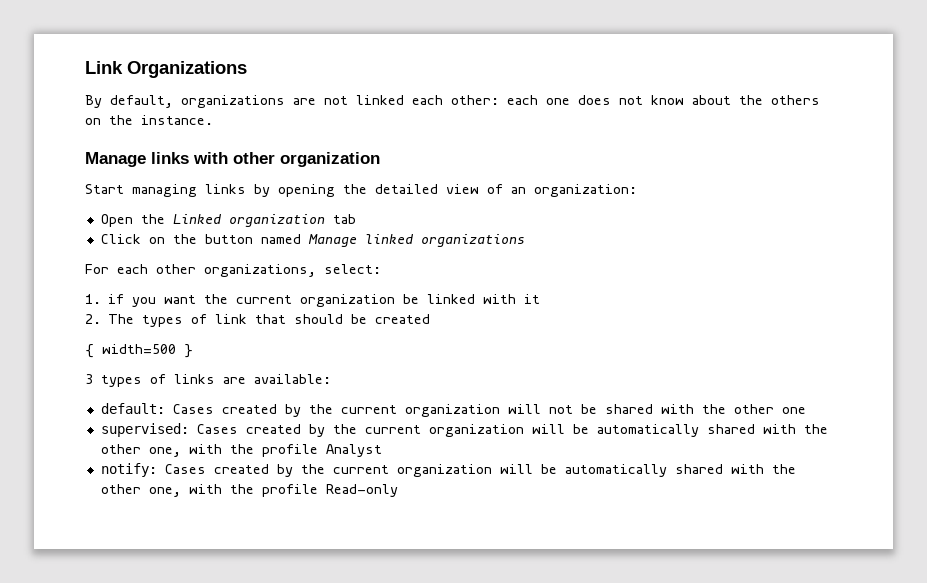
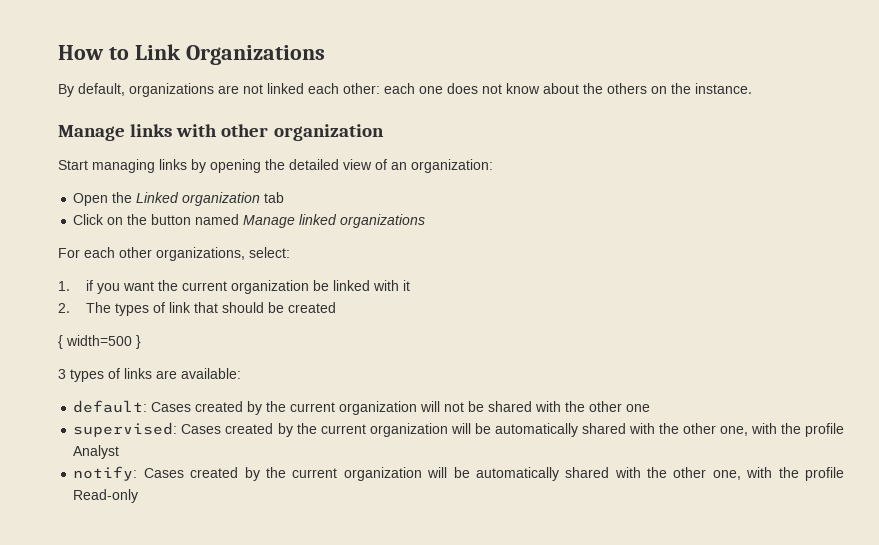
- Link Organizations
+ How to Link Organizations

